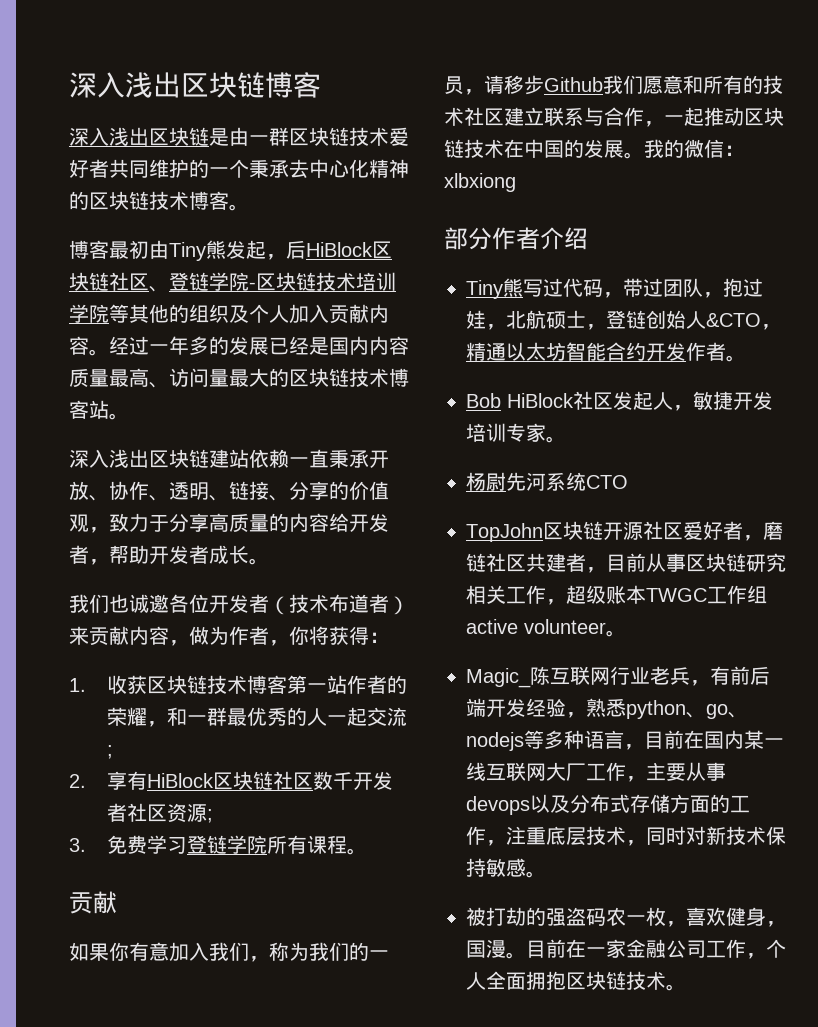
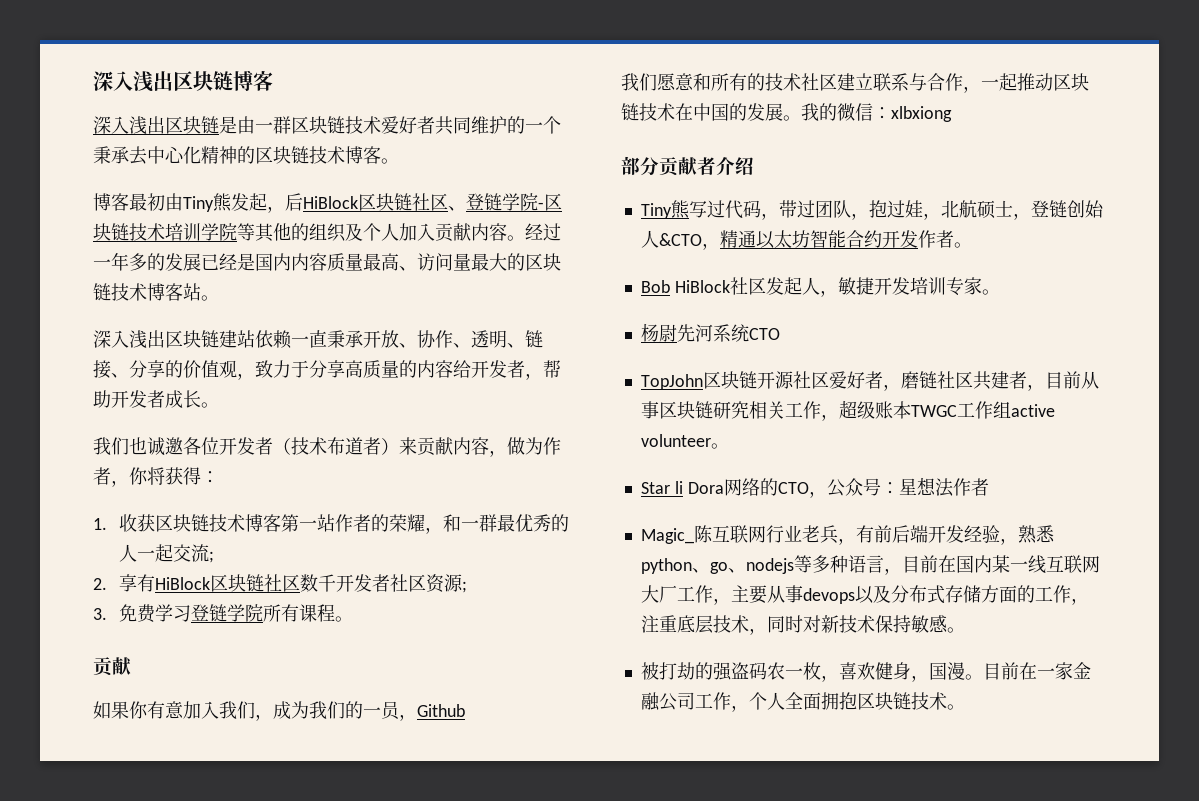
- 如果你有意加入我们，称为我们的一员，请移步Github我们愿意和所有的技术社区建立联系与合作，一起推动区块链技术在中国的发展。
+ 如果你有意加入我们，成为我们的一员，Github
+ 我们愿意和所有的技术社区建立联系与合作，一起推动区块链技术在中国的发展。
- 部分作者介绍
+ 部分贡献者介绍
+ Star li Dora网络的CTO，公众号：星想法作者

